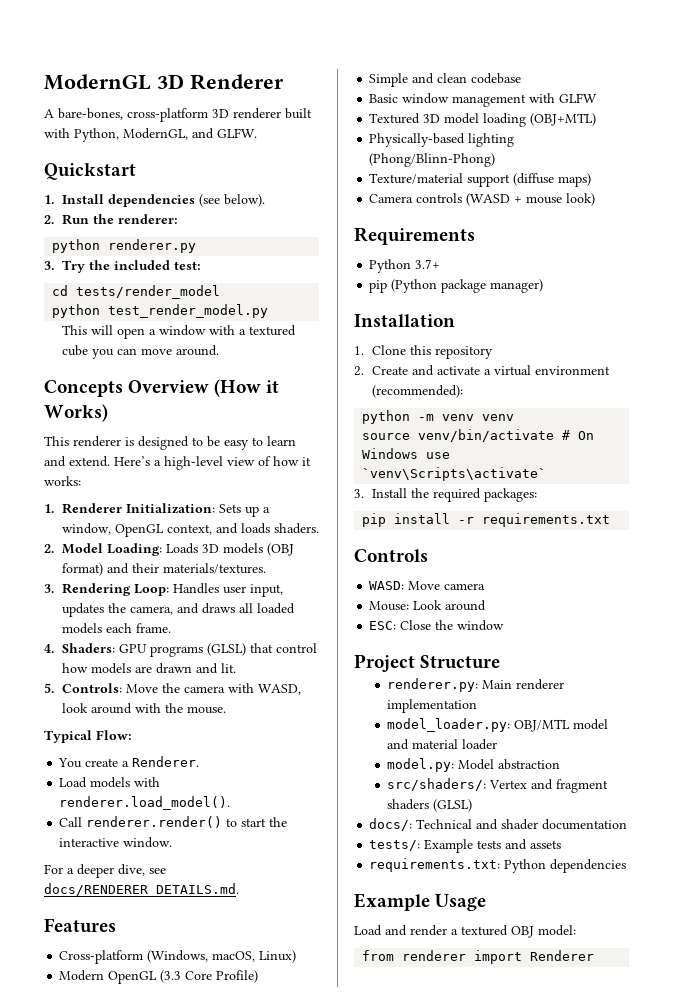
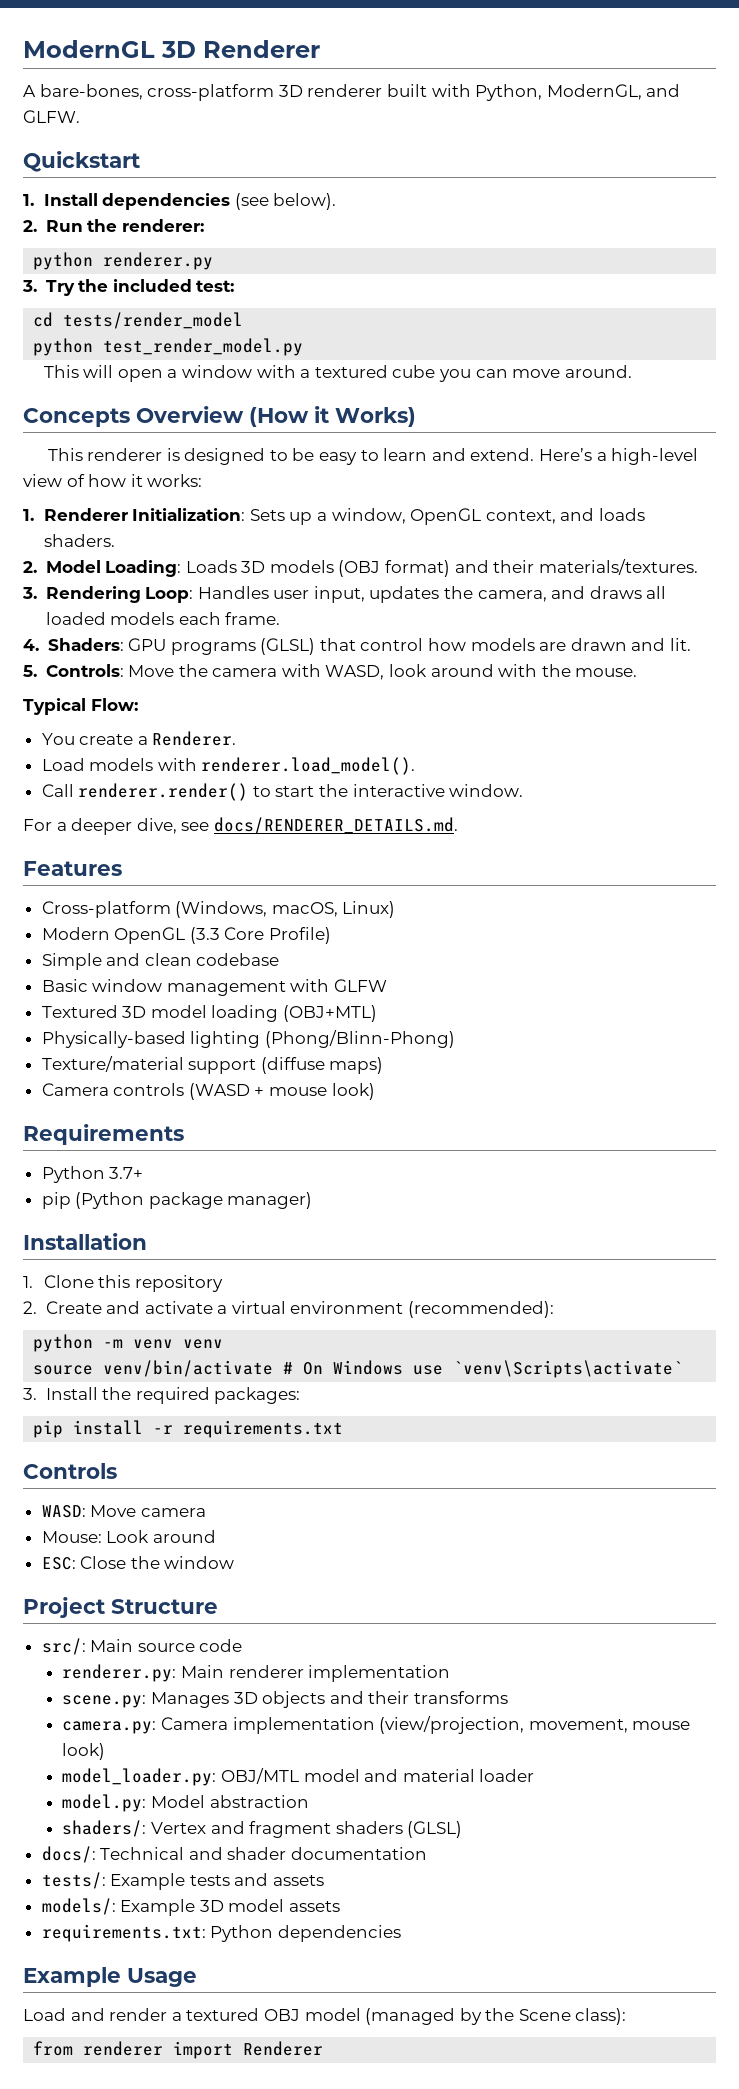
+ src/: Main source code
+ scene.py: Manages 3D objects and their transforms
+ camera.py: Camera implementation (view/projection, movement, mouse look)
- src/shaders/: Vertex and fragment shaders (GLSL)
+ shaders/: Vertex and fragment shaders (GLSL)
+ models/: Example 3D model assets
- Load and render a textured OBJ model:
+ Load and render a textured OBJ model (managed by the Scene class):

